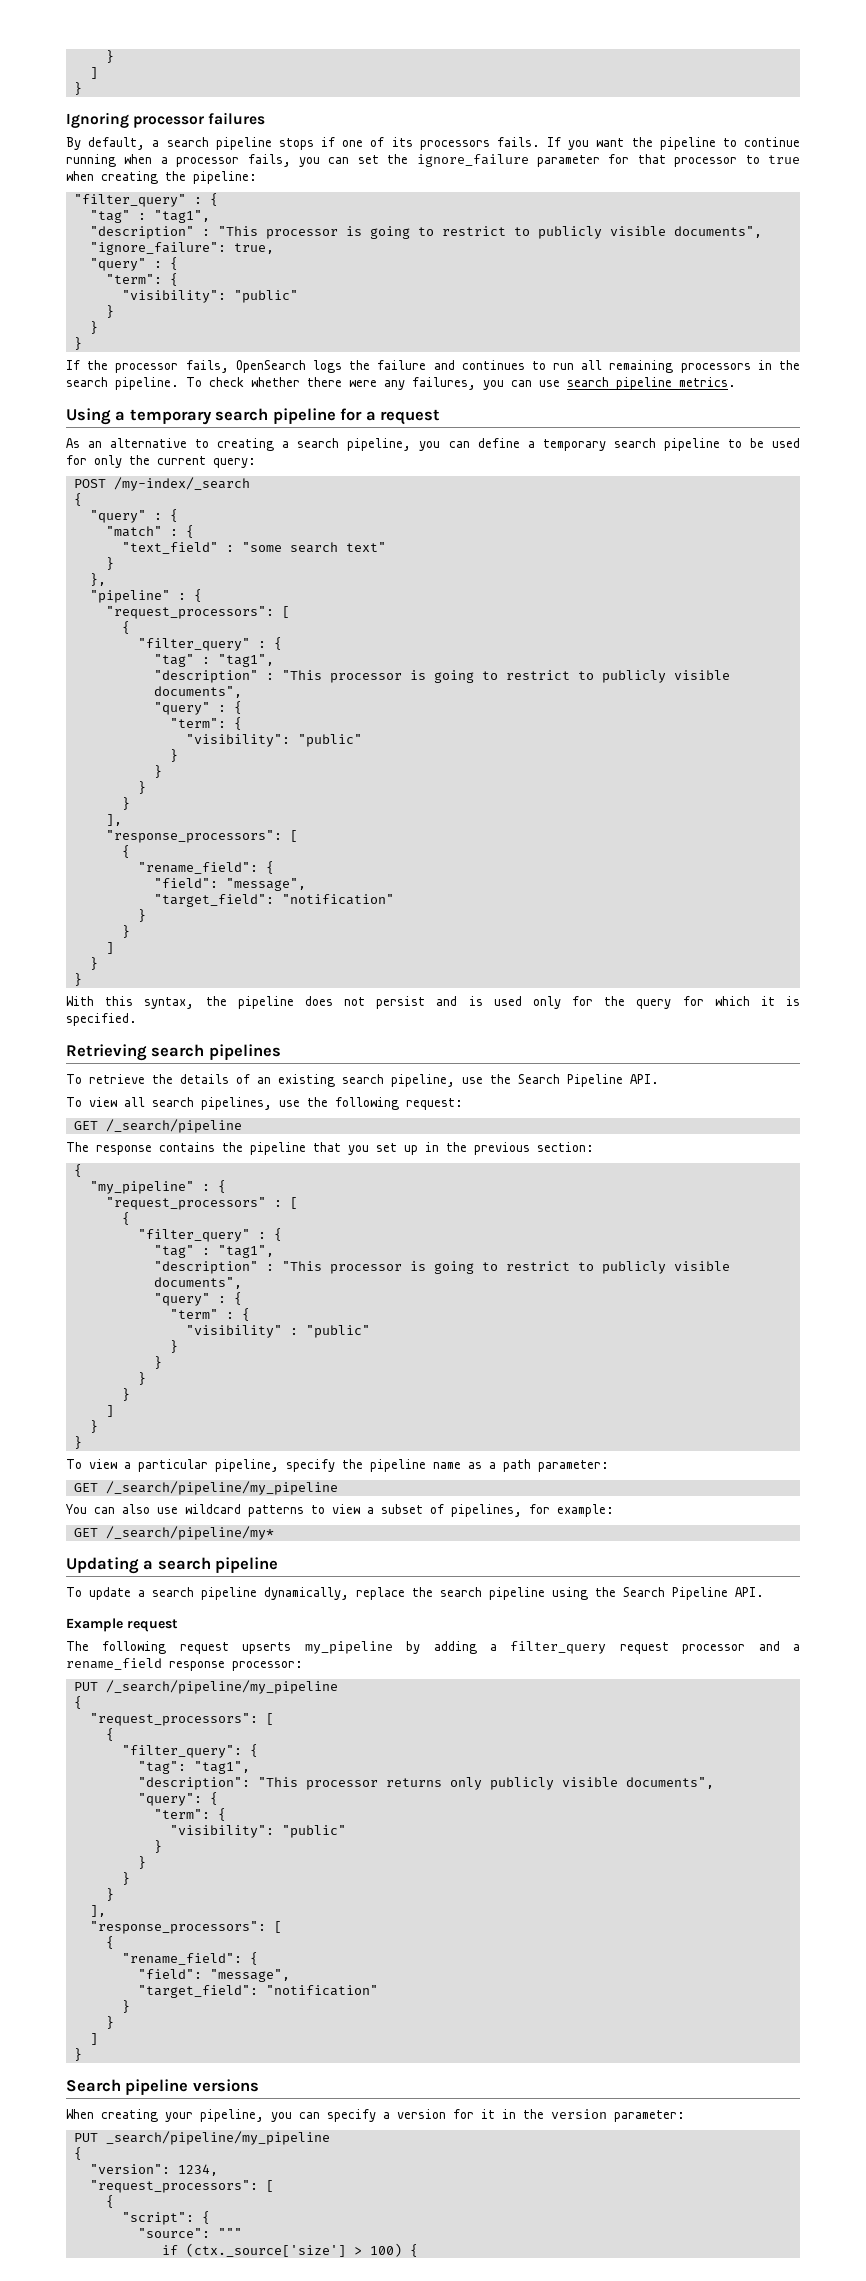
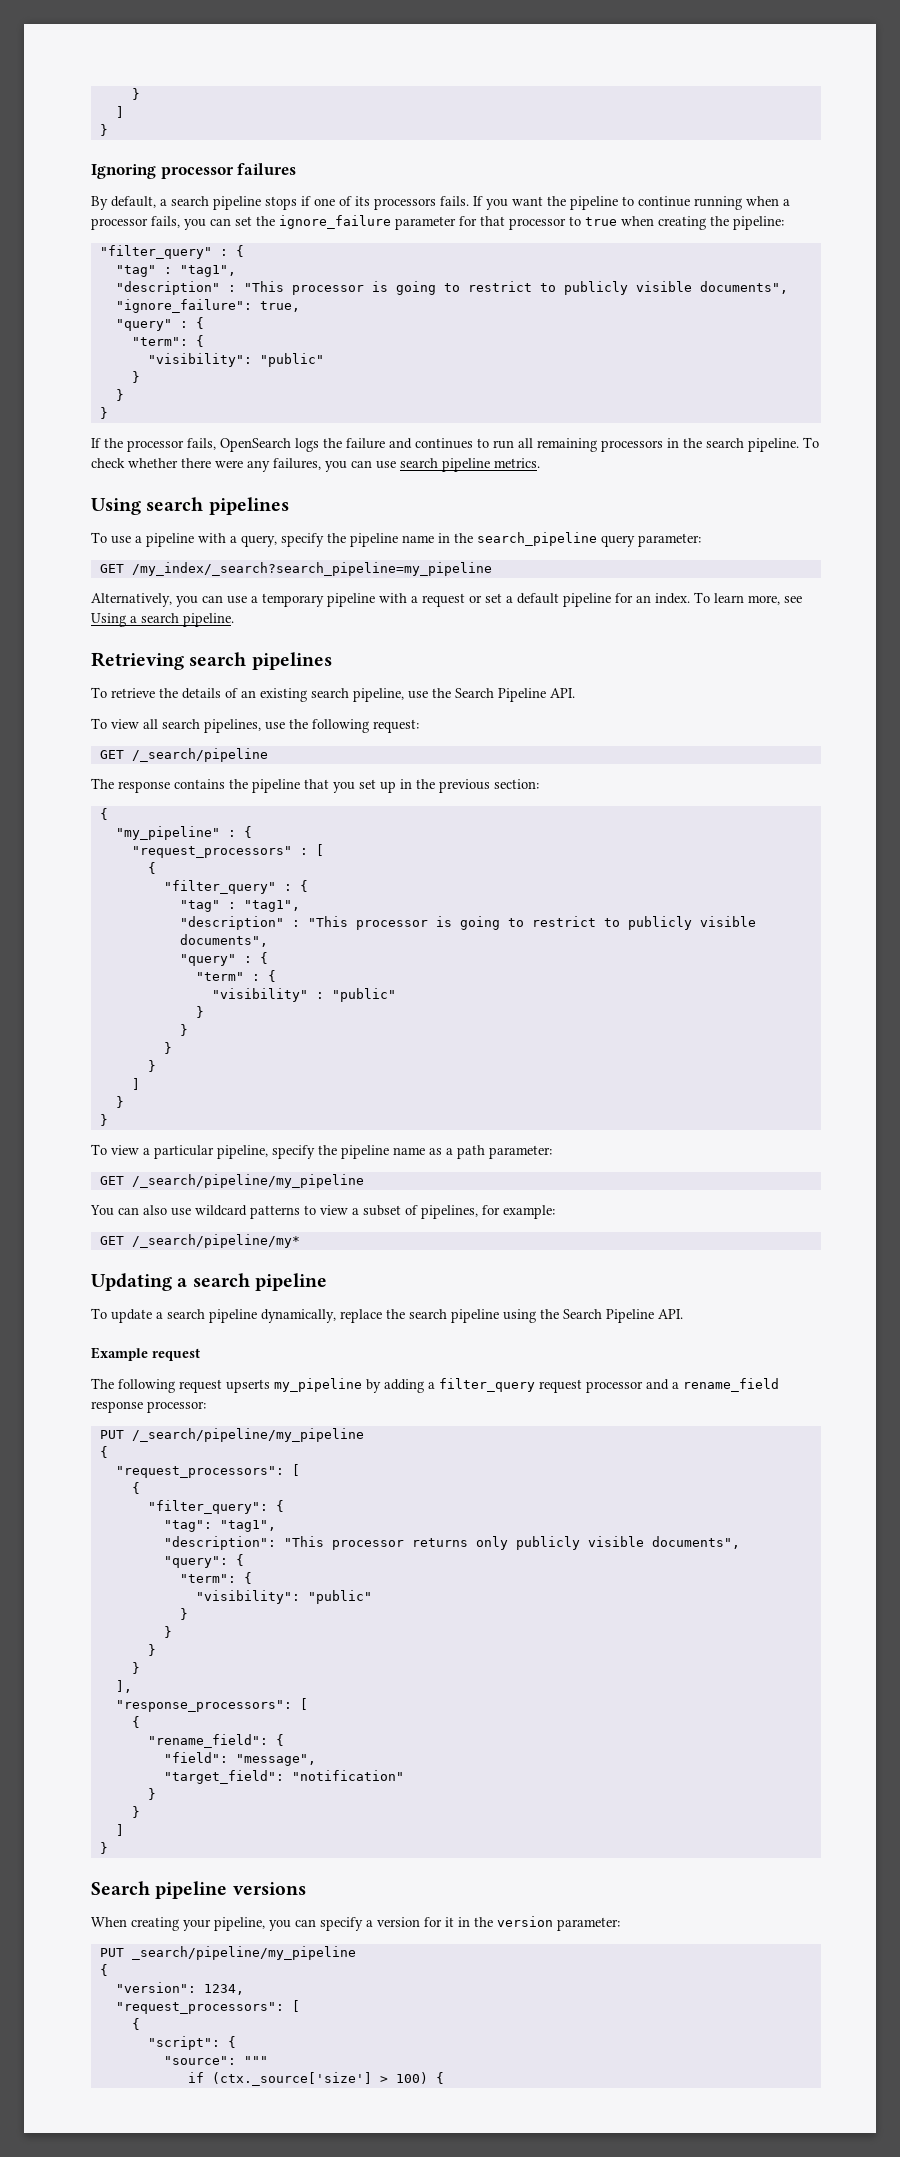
- Using a temporary search pipeline for a request
- As an alternative to creating a search pipeline, you can define a temporary search pipeline to be used for only the current query:
- POST /my-index/_search
- {
- "query" : {
- "match" : {
- "text_field" : "some search text"
- }
- },
- "pipeline" : {
- "request_processors": [
- {
- "filter_query" : {
- "tag" : "tag1",
- "description" : "This processor is going to restrict to publicly visible documents",
- "query" : {
- "term": {
- "visibility": "public"
- }
- }
- }
- }
- ],
- "response_processors": [
- {
- "rename_field": {
- "field": "message",
- "target_field": "notification"
- }
- }
- ]
- }
- }
- With this syntax, the pipeline does not persist and is used only for the query for which it is specified.
+ Using search pipelines
+ To use a pipeline with a query, specify the pipeline name in the search_pipeline query parameter:
+ GET /my_index/_search?search_pipeline=my_pipeline
+ Alternatively, you can use a temporary pipeline with a request or set a default pipeline for an index. To learn more, see Using a search pipeline.

